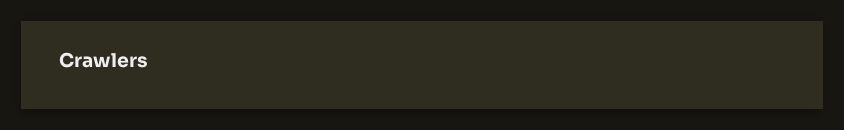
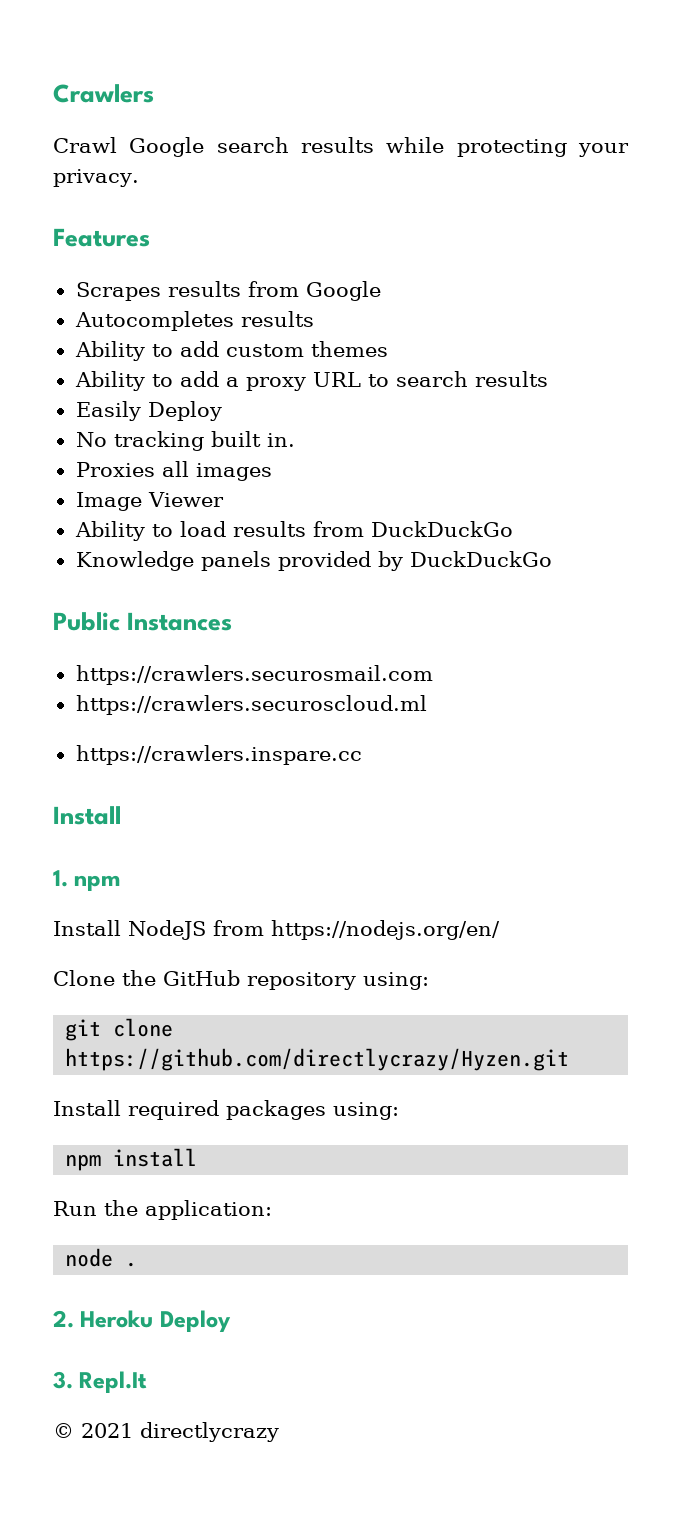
+ Crawl Google search results while protecting your privacy.
+ Features
+ Scrapes results from Google
+ Autocompletes results
+ Ability to add custom themes
+ Ability to add a proxy URL to search results
+ Easily Deploy
+ No tracking built in.
+ Proxies all images
+ Image Viewer
+ Ability to load results from DuckDuckGo
+ Knowledge panels provided by DuckDuckGo
+ Public Instances
+ https://crawlers.securosmail.com
+ https://crawlers.securoscloud.ml
+ https://crawlers.inspare.cc
+ Install
+ 1. npm
+ Install NodeJS from https://nodejs.org/en/
+ Clone the GitHub repository using:
+ git clone https://github.com/directlycrazy/Hyzen.git
+ Install required packages using:
+ npm install
+ Run the application:
+ node .
+ 2. Heroku Deploy
+ 3. Repl.It
+ © 2021 directlycrazy

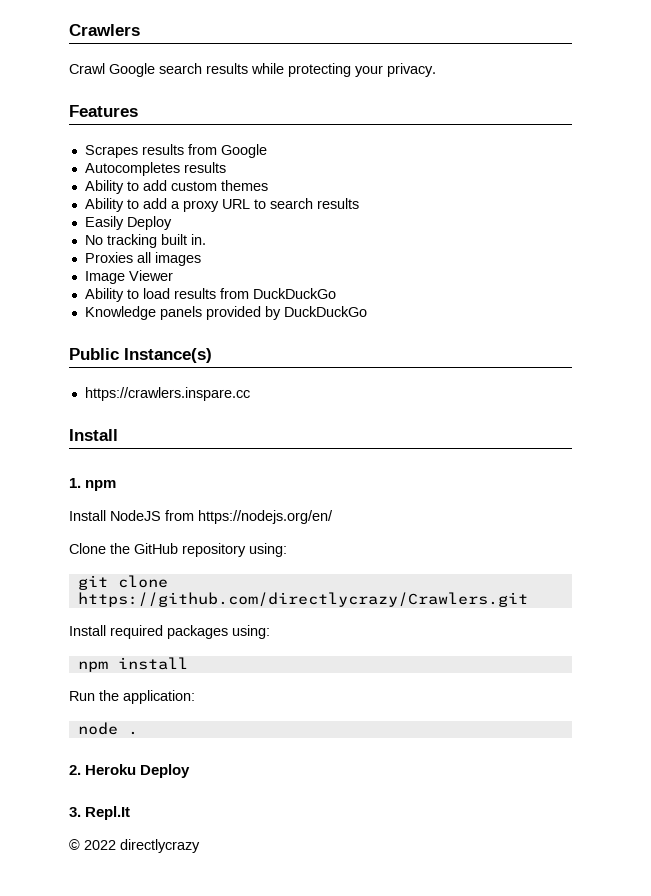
- Public Instances
- https://crawlers.securosmail.com
- https://crawlers.securoscloud.ml
+ Public Instance(s)
- git clone https://github.com/directlycrazy/Hyzen.git
+ git clone https://github.com/directlycrazy/Crawlers.git
- © 2021 directlycrazy
+ © 2022 directlycrazy

